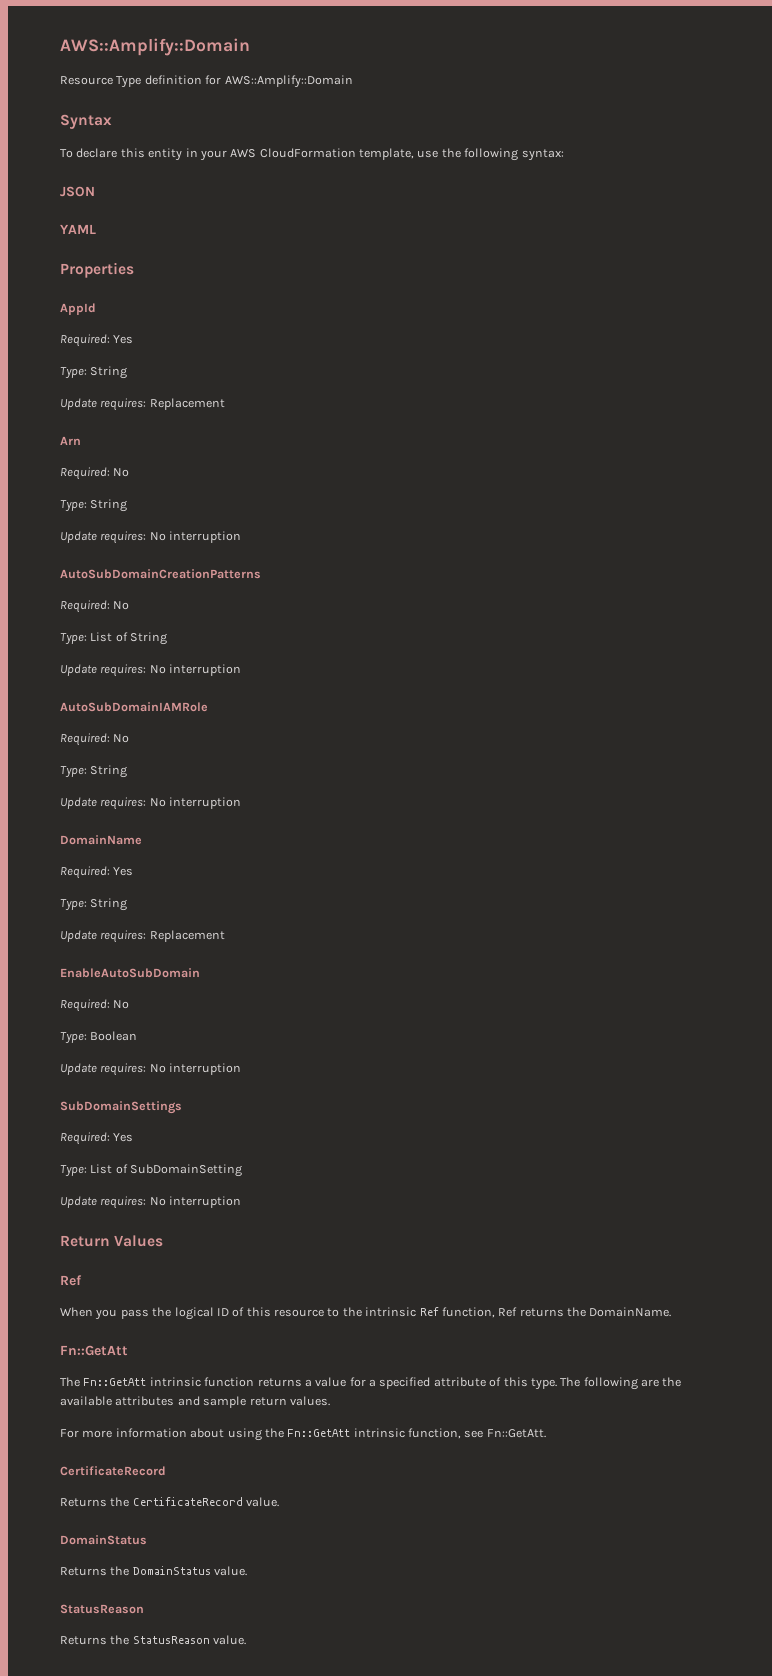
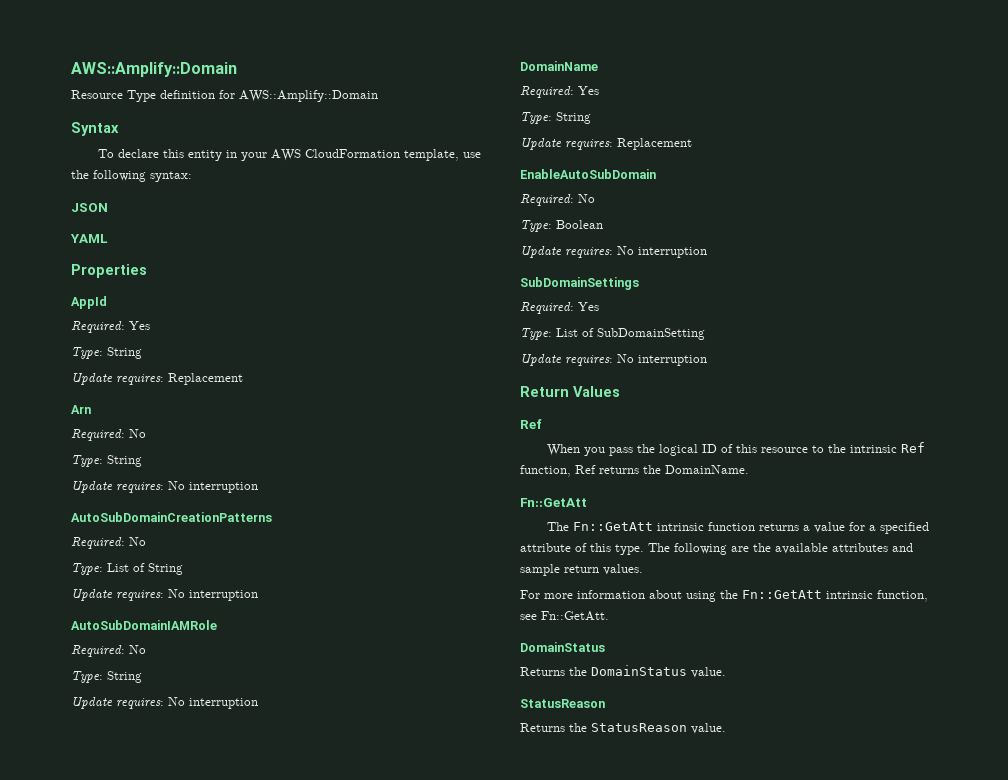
  For more information about using the Fn::GetAtt intrinsic function, see Fn::GetAtt.
- CertificateRecord
- Returns the CertificateRecord value.

